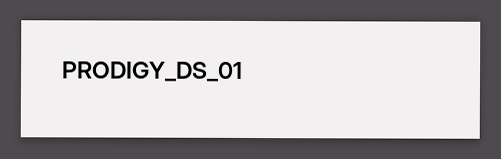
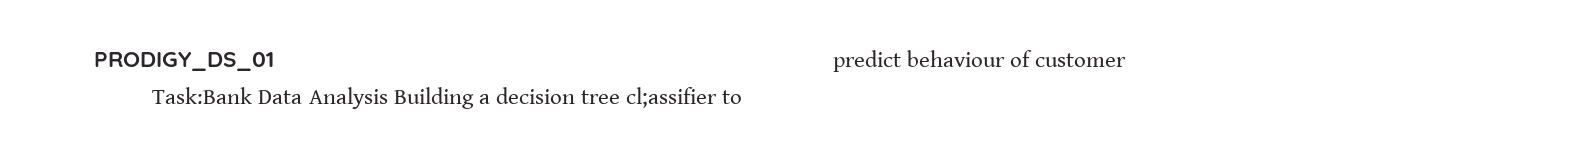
+ Task:Bank Data Analysis Building a decision tree cl;assifier to predict behaviour of customer

